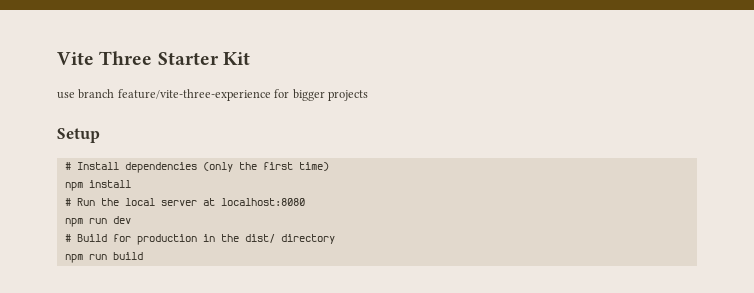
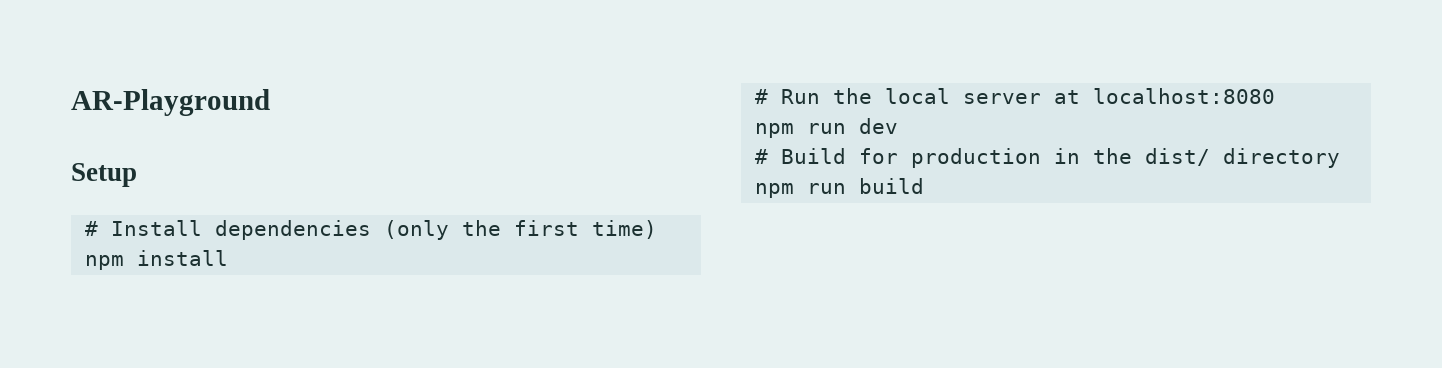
- Vite Three Starter Kit
- use branch feature/vite-three-experience for bigger projects
+ AR-Playground

